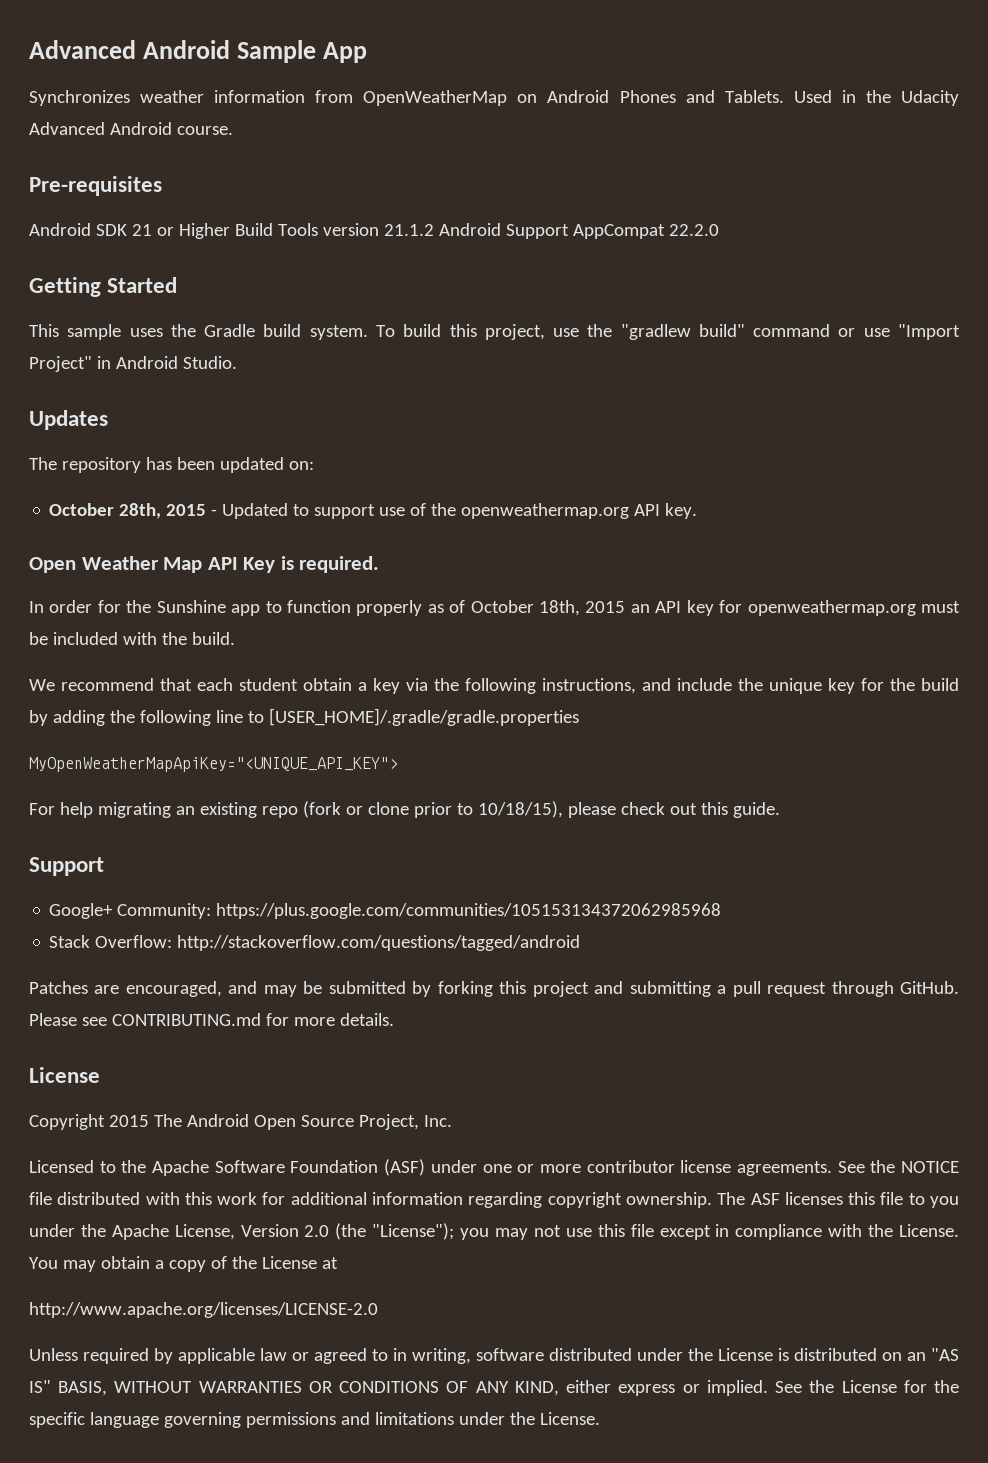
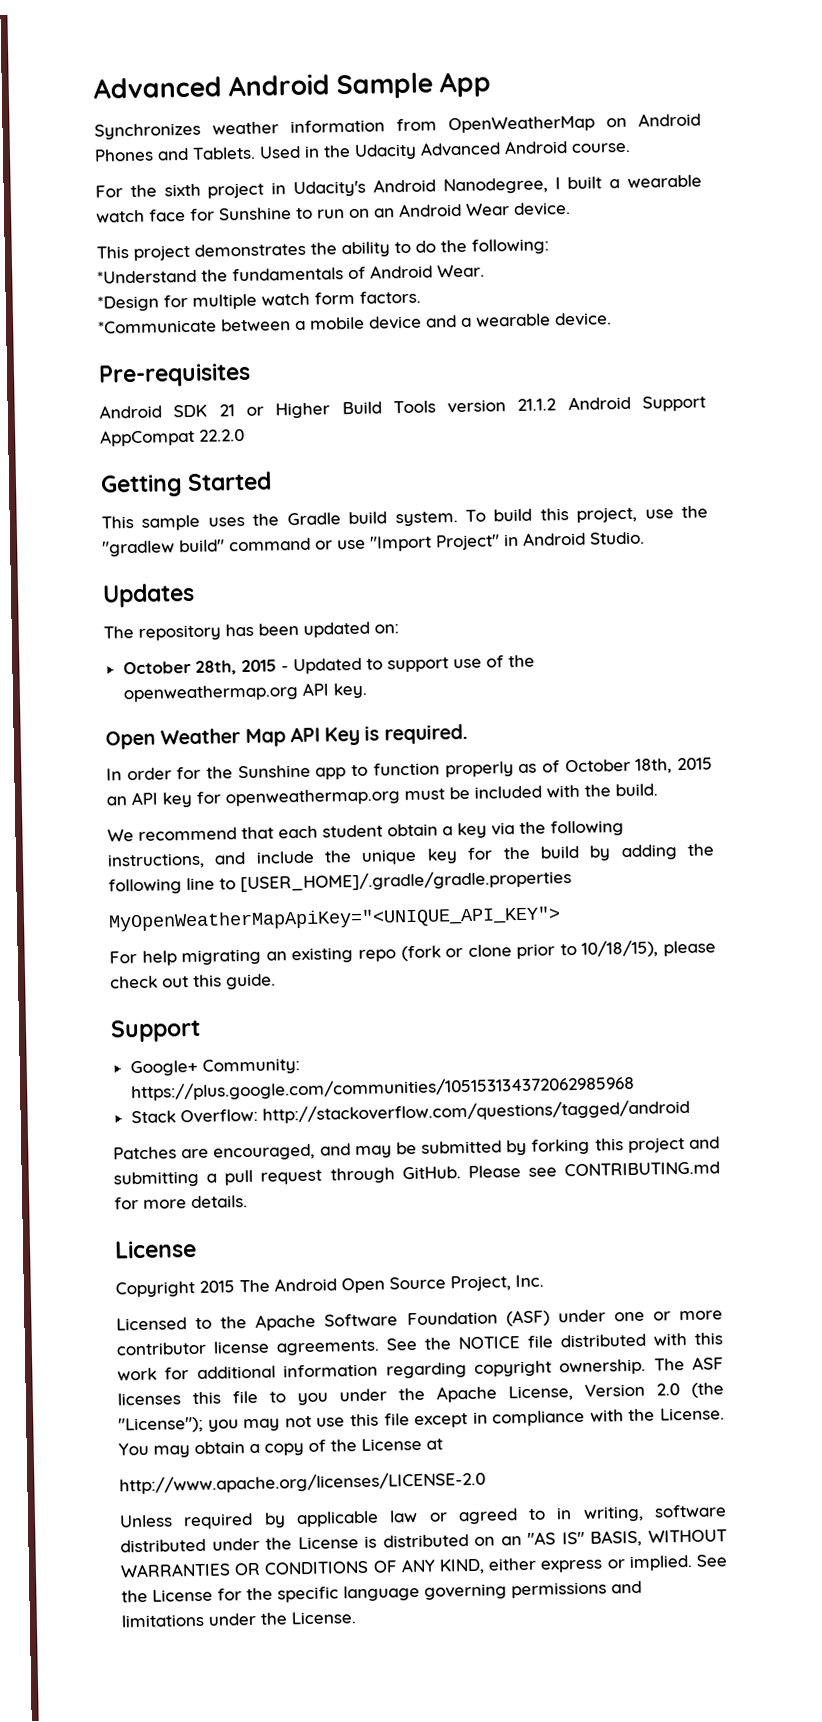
+ For the sixth project in Udacity's Android Nanodegree, I built a wearable watch face for Sunshine to run on an Android Wear device.
+ This project demonstrates the ability to do the following:
+ *Understand the fundamentals of Android Wear.
+ *Design for multiple watch form factors.
+ *Communicate between a mobile device and a wearable device.

